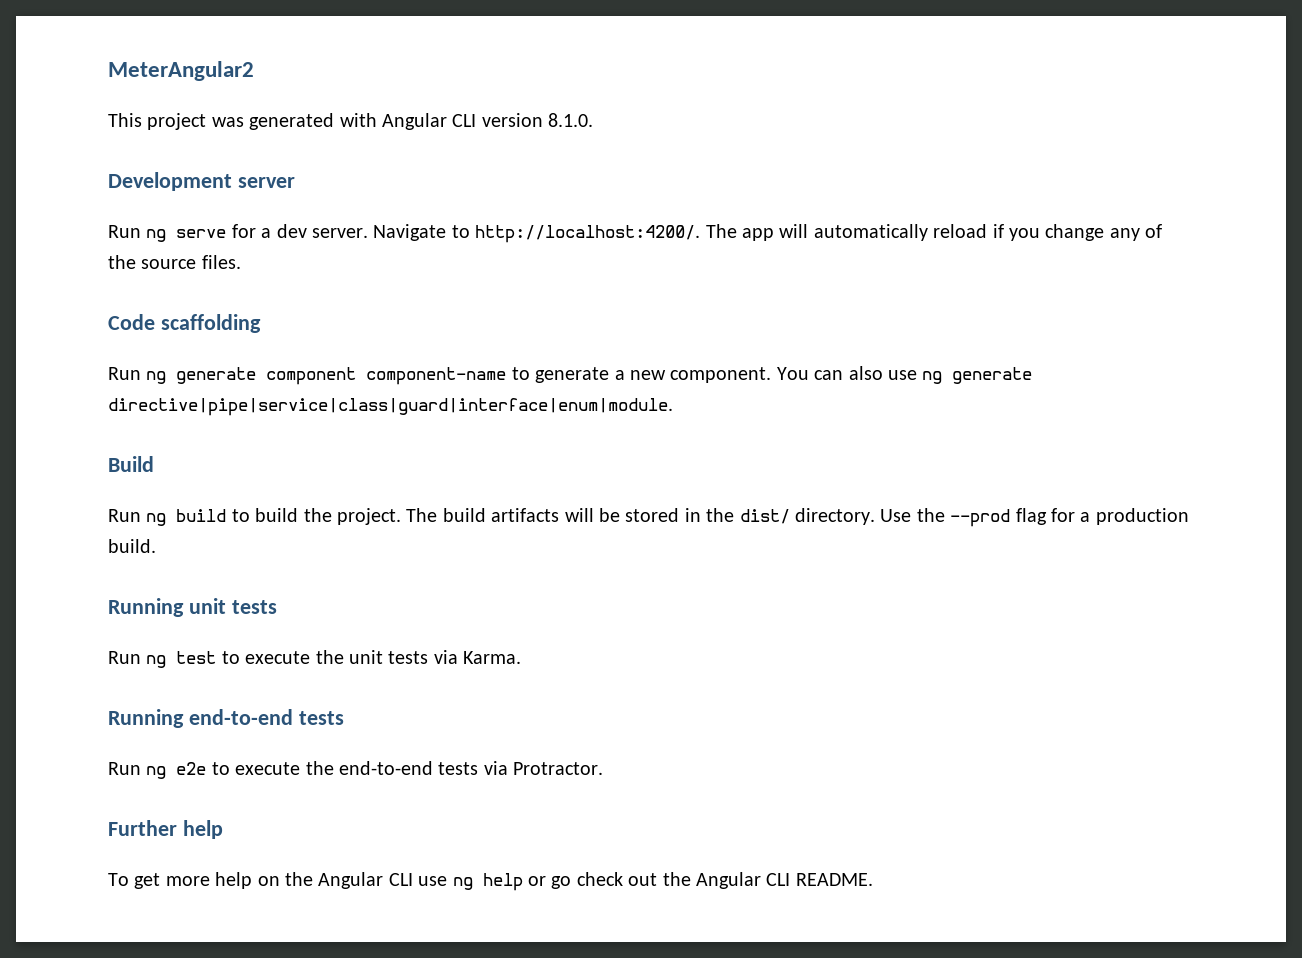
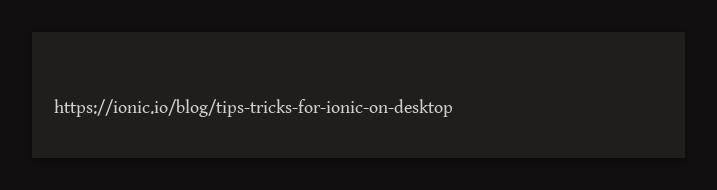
- MeterAngular2
- This project was generated with Angular CLI version 8.1.0.
- Development server
- Run ng serve for a dev server. Navigate to http://localhost:4200/. The app will automatically reload if you change any of the source files.
- Code scaffolding
- Run ng generate component component-name to generate a new component. You can also use ng generate directive|pipe|service|class|guard|interface|enum|module.
- Build
- Run ng build to build the project. The build artifacts will be stored in the dist/ directory. Use the --prod flag for a production build.
- Running unit tests
- Run ng test to execute the unit tests via Karma.
- Running end-to-end tests
- Run ng e2e to execute the end-to-end tests via Protractor.
- Further help
- To get more help on the Angular CLI use ng help or go check out the Angular CLI README.
+ https://ionic.io/blog/tips-tricks-for-ionic-on-desktop

